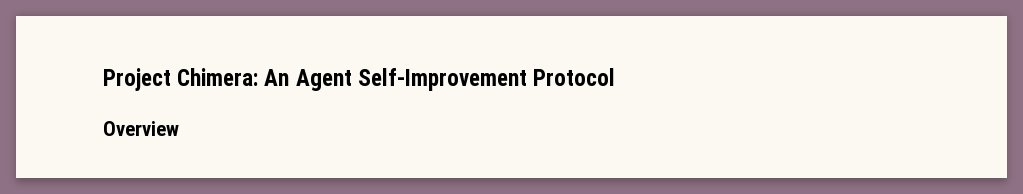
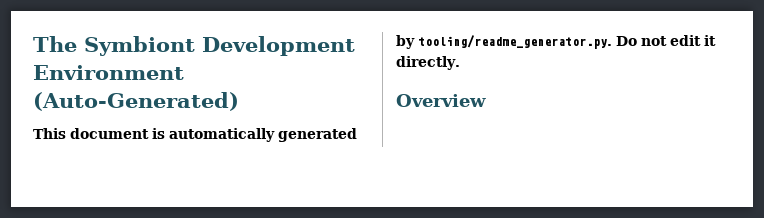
- Project Chimera: An Agent Self-Improvement Protocol
+ The Symbiont Development Environment (Auto-Generated)
+ This document is automatically generated by tooling/readme_generator.py. Do not edit it directly.

